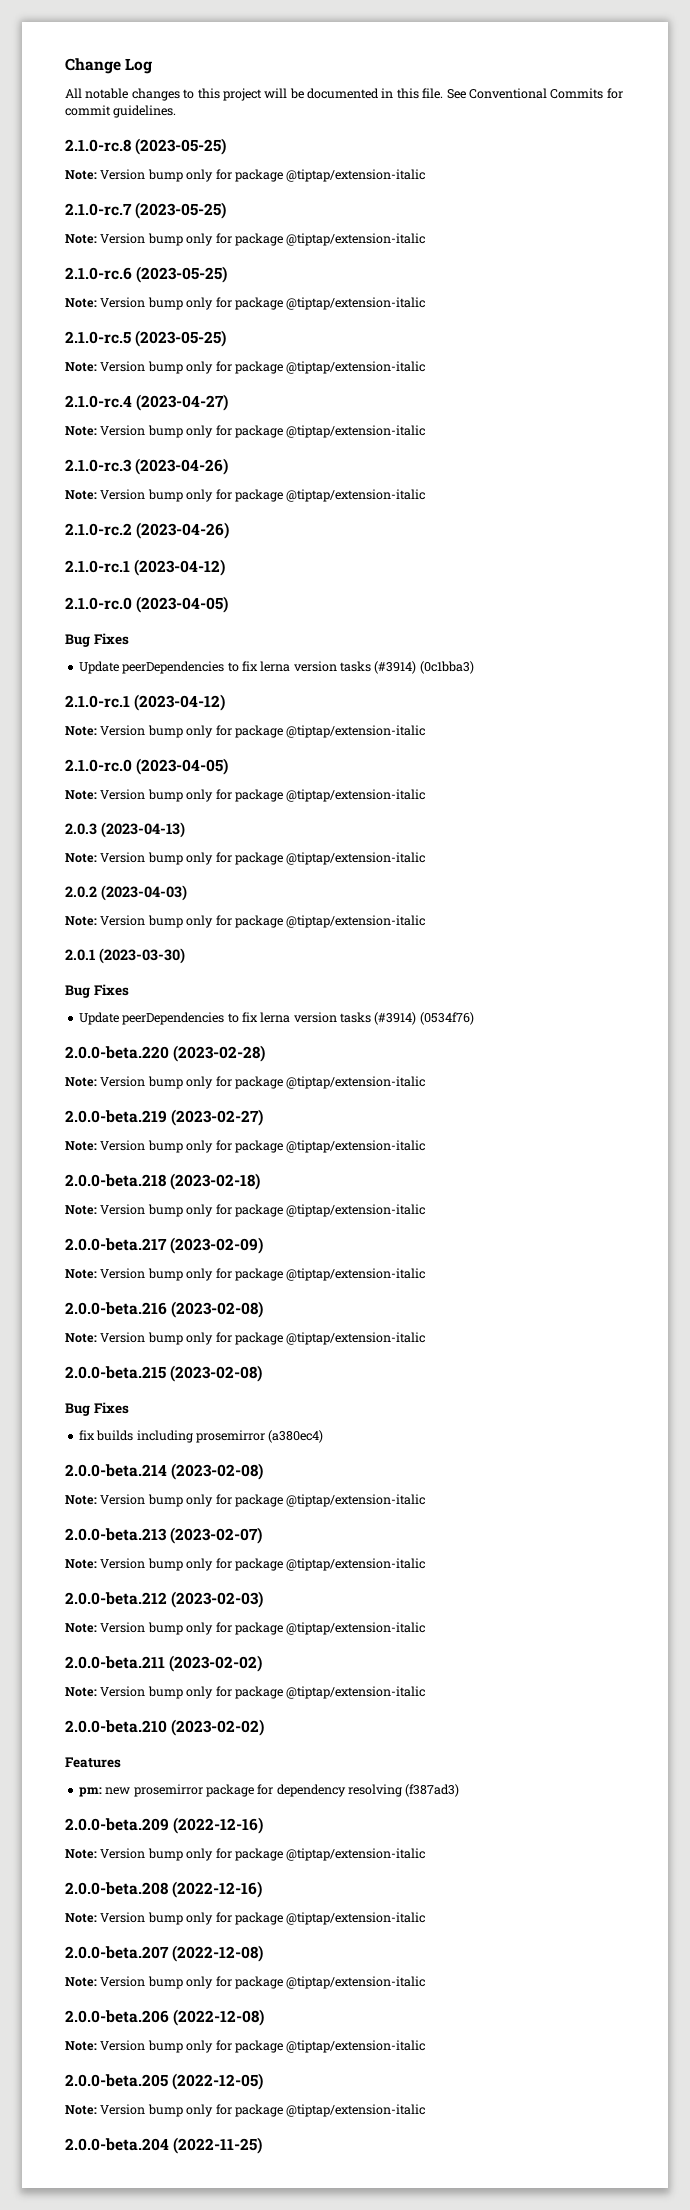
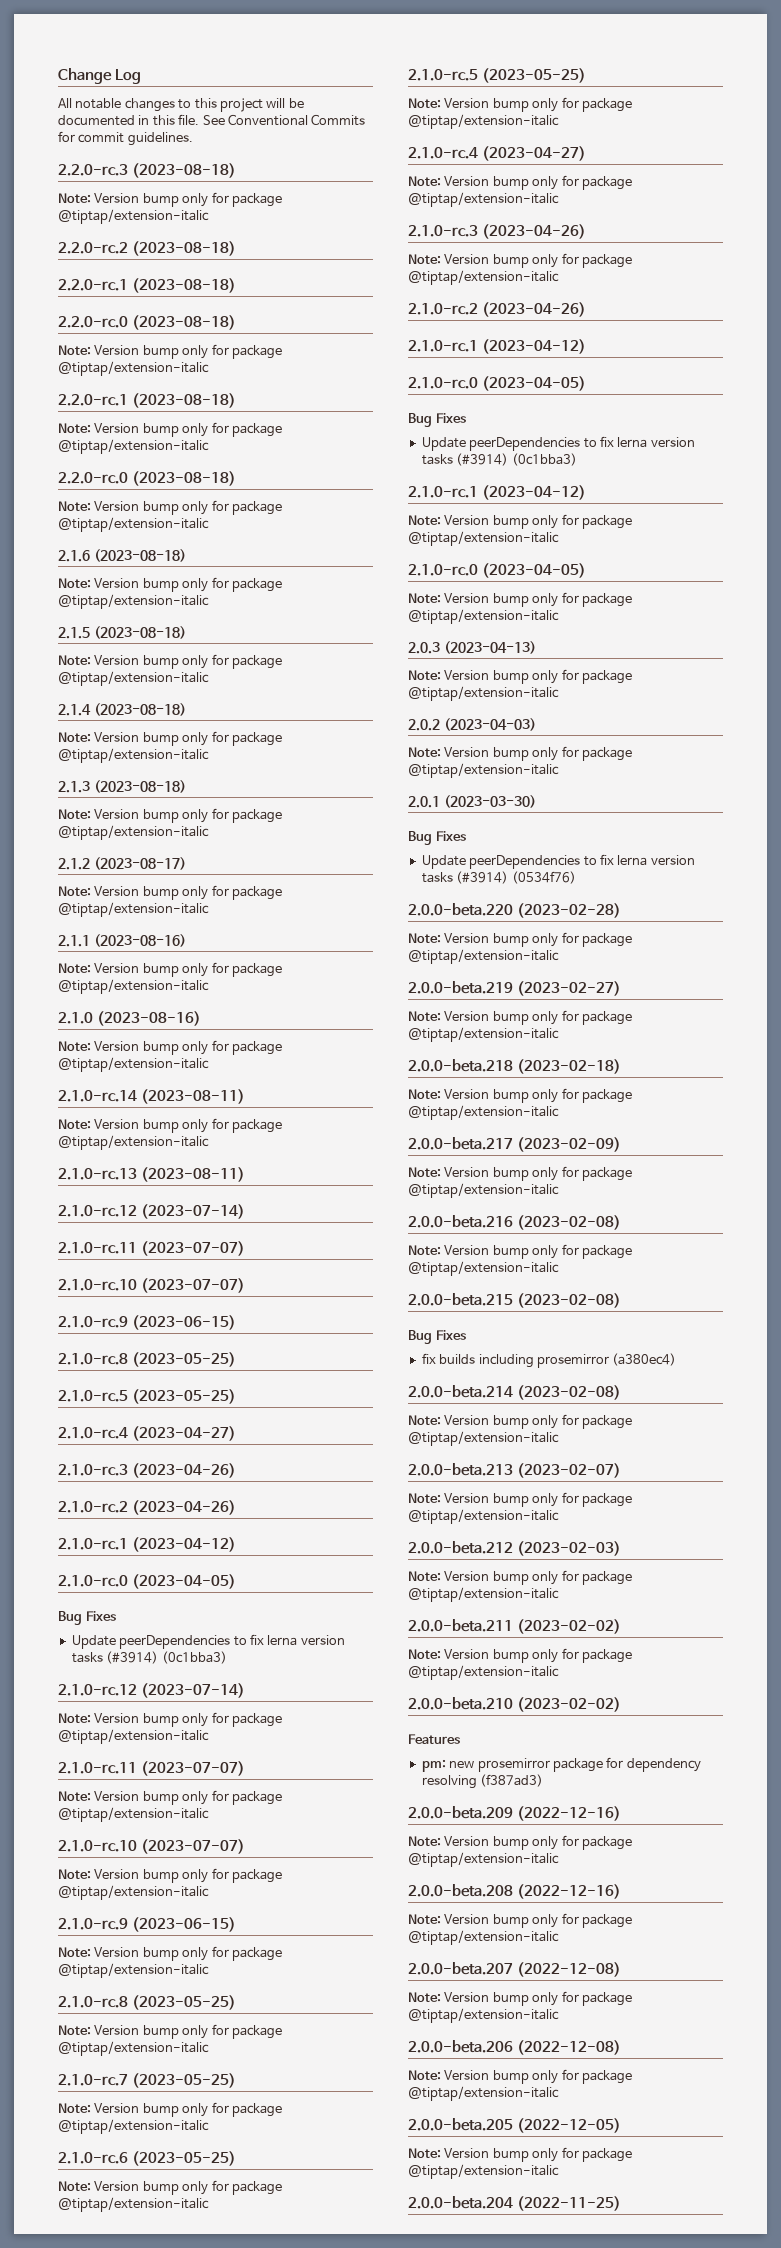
+ 2.2.0-rc.3 (2023-08-18)
+ Note: Version bump only for package @tiptap/extension-italic
+ 2.2.0-rc.2 (2023-08-18)
+ 2.2.0-rc.1 (2023-08-18)
+ 2.2.0-rc.0 (2023-08-18)
+ Note: Version bump only for package @tiptap/extension-italic
+ 2.2.0-rc.1 (2023-08-18)
+ Note: Version bump only for package @tiptap/extension-italic
+ 2.2.0-rc.0 (2023-08-18)
+ Note: Version bump only for package @tiptap/extension-italic
+ 2.1.6 (2023-08-18)
+ Note: Version bump only for package @tiptap/extension-italic
+ 2.1.5 (2023-08-18)
+ Note: Version bump only for package @tiptap/extension-italic
+ 2.1.4 (2023-08-18)
+ Note: Version bump only for package @tiptap/extension-italic
+ 2.1.3 (2023-08-18)
+ Note: Version bump only for package @tiptap/extension-italic
+ 2.1.2 (2023-08-17)
+ Note: Version bump only for package @tiptap/extension-italic
+ 2.1.1 (2023-08-16)
+ Note: Version bump only for package @tiptap/extension-italic
+ 2.1.0 (2023-08-16)
+ Note: Version bump only for package @tiptap/extension-italic
+ 2.1.0-rc.14 (2023-08-11)
+ Note: Version bump only for package @tiptap/extension-italic
+ 2.1.0-rc.13 (2023-08-11)
+ 2.1.0-rc.12 (2023-07-14)
+ 2.1.0-rc.11 (2023-07-07)
+ 2.1.0-rc.10 (2023-07-07)
+ 2.1.0-rc.9 (2023-06-15)
+ 2.1.0-rc.8 (2023-05-25)
+ 2.1.0-rc.5 (2023-05-25)
+ 2.1.0-rc.4 (2023-04-27)
+ 2.1.0-rc.3 (2023-04-26)
+ 2.1.0-rc.2 (2023-04-26)
+ 2.1.0-rc.1 (2023-04-12)
+ 2.1.0-rc.0 (2023-04-05)
+ Bug Fixes
+ Update peerDependencies to fix lerna version tasks (#3914) (0c1bba3)
+ 2.1.0-rc.12 (2023-07-14)
+ Note: Version bump only for package @tiptap/extension-italic
+ 2.1.0-rc.11 (2023-07-07)
+ Note: Version bump only for package @tiptap/extension-italic
+ 2.1.0-rc.10 (2023-07-07)
+ Note: Version bump only for package @tiptap/extension-italic
+ 2.1.0-rc.9 (2023-06-15)
+ Note: Version bump only for package @tiptap/extension-italic

